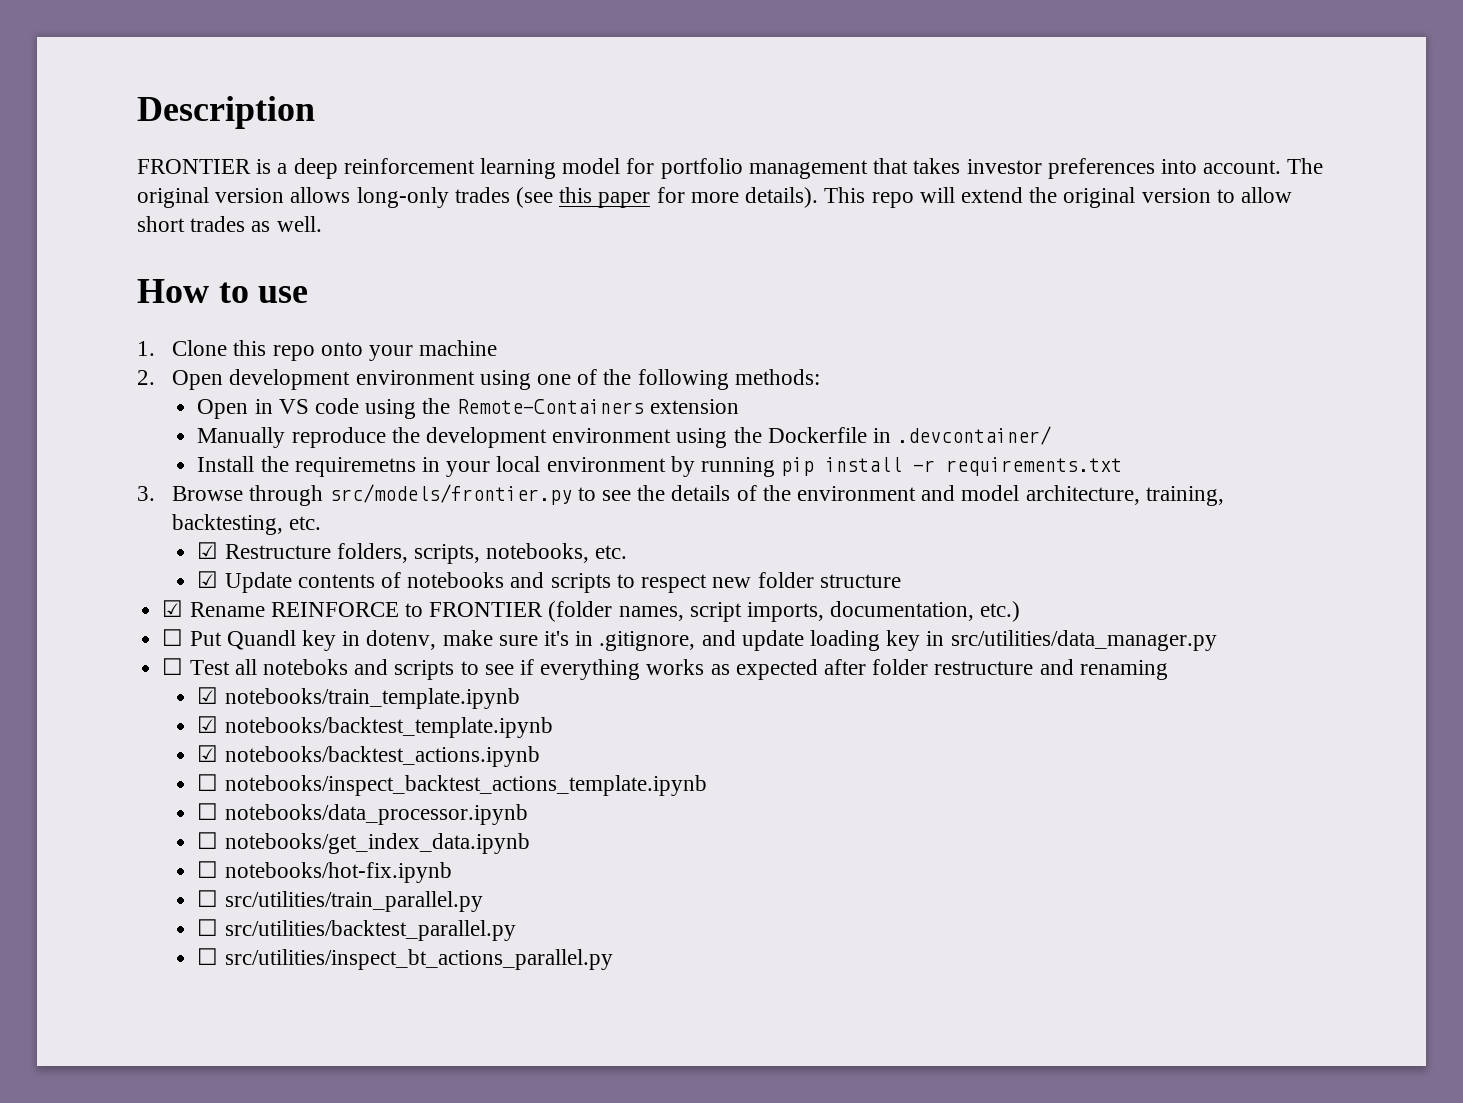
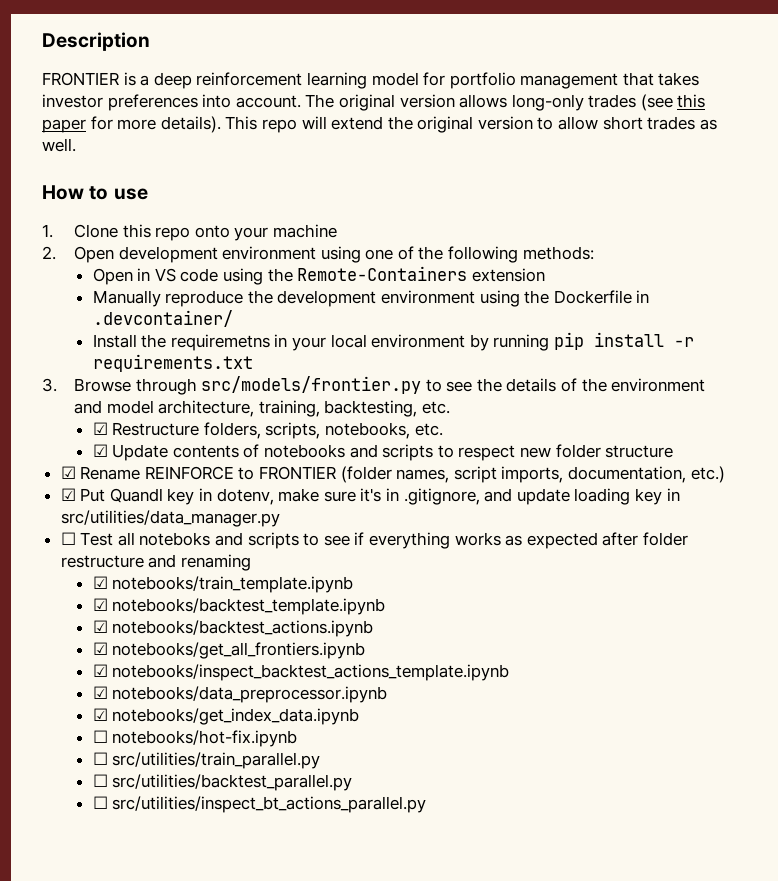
- ☐ Put Quandl key in dotenv, make sure it's in .gitignore, and update loading key in src/utilities/data_manager.py
+ ☑ Put Quandl key in dotenv, make sure it's in .gitignore, and update loading key in src/utilities/data_manager.py
- ☐ notebooks/inspect_backtest_actions_template.ipynb
- ☐ notebooks/data_processor.ipynb
- ☐ notebooks/get_index_data.ipynb
+ ☑ notebooks/get_all_frontiers.ipynb
+ ☑ notebooks/inspect_backtest_actions_template.ipynb
+ ☑ notebooks/data_preprocessor.ipynb
+ ☑ notebooks/get_index_data.ipynb

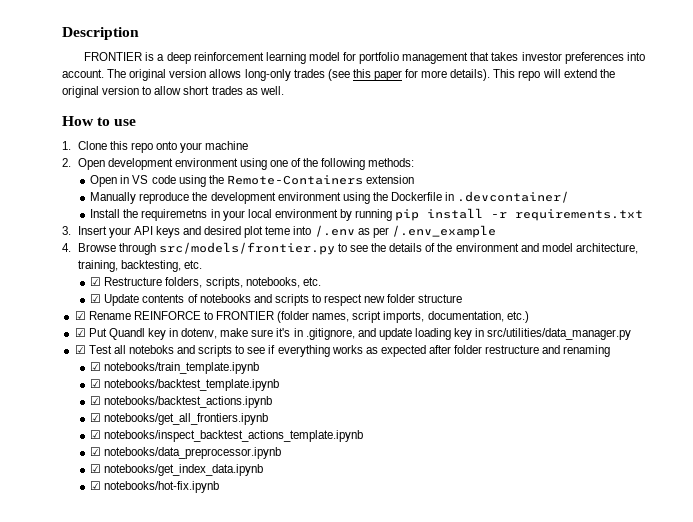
- 3. Browse through src/models/frontier.py to see the details of the environment and model architecture, training, backtesting, etc.
+ 3. Insert your API keys and desired plot teme into /.env as per /.env_example
+ 4. Browse through src/models/frontier.py to see the details of the environment and model architecture, training, backtesting, etc.
- ☐ Test all noteboks and scripts to see if everything works as expected after folder restructure and renaming
+ ☑ Test all noteboks and scripts to see if everything works as expected after folder restructure and renaming
- ☐ notebooks/hot-fix.ipynb
+ ☑ notebooks/hot-fix.ipynb
- ☐ src/utilities/train_parallel.py
- ☐ src/utilities/backtest_parallel.py
- ☐ src/utilities/inspect_bt_actions_parallel.py

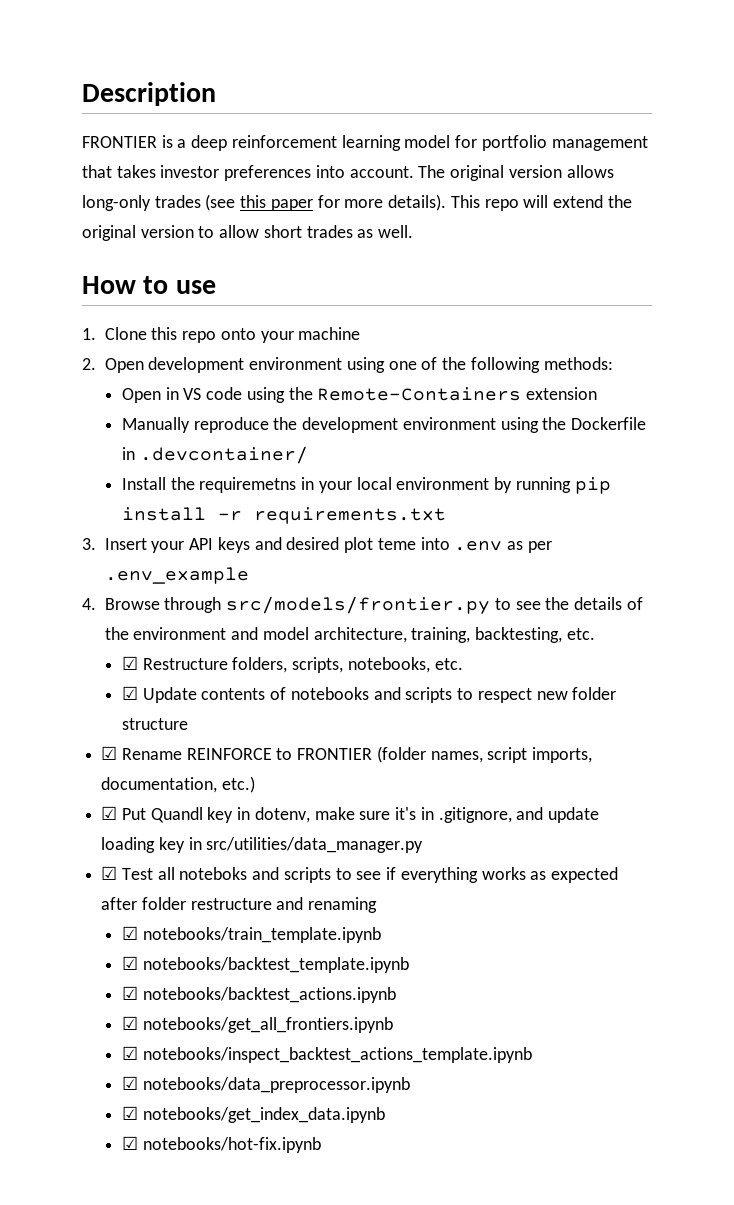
- 3. Insert your API keys and desired plot teme into /.env as per /.env_example
+ 3. Insert your API keys and desired plot teme into .env as per .env_example

